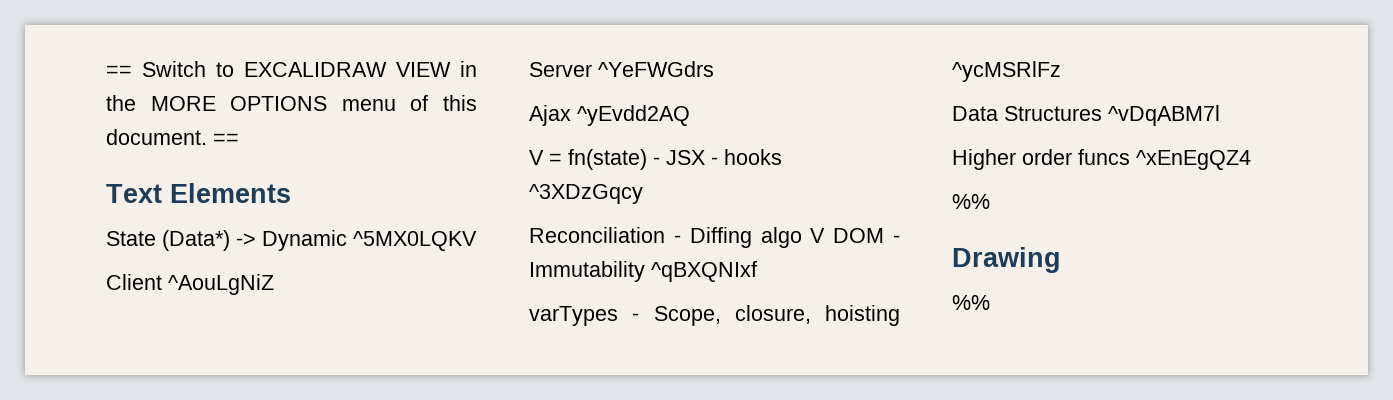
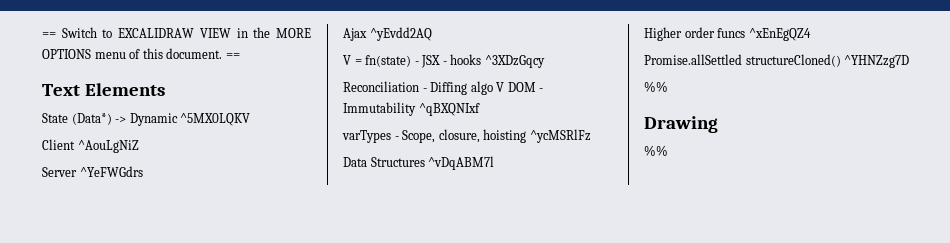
+ Promise.allSettled structureCloned() ^YHNZzg7D

